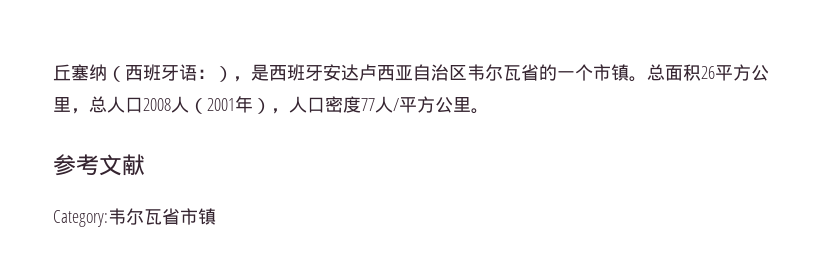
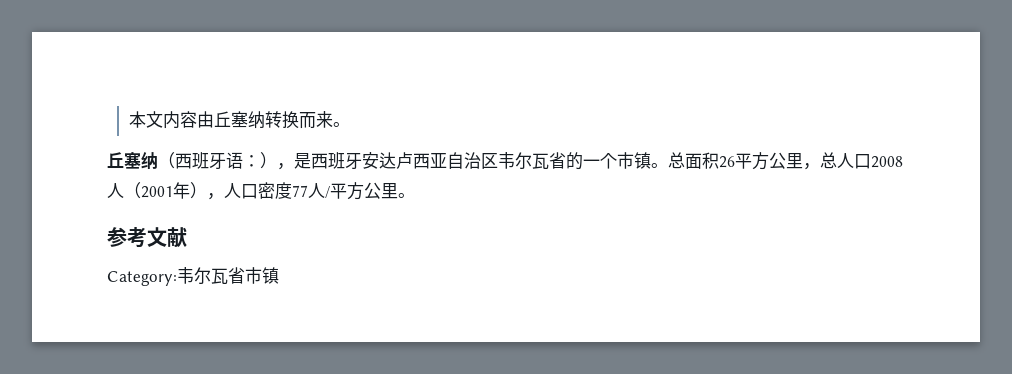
+ 本文内容由丘塞纳转换而来。

